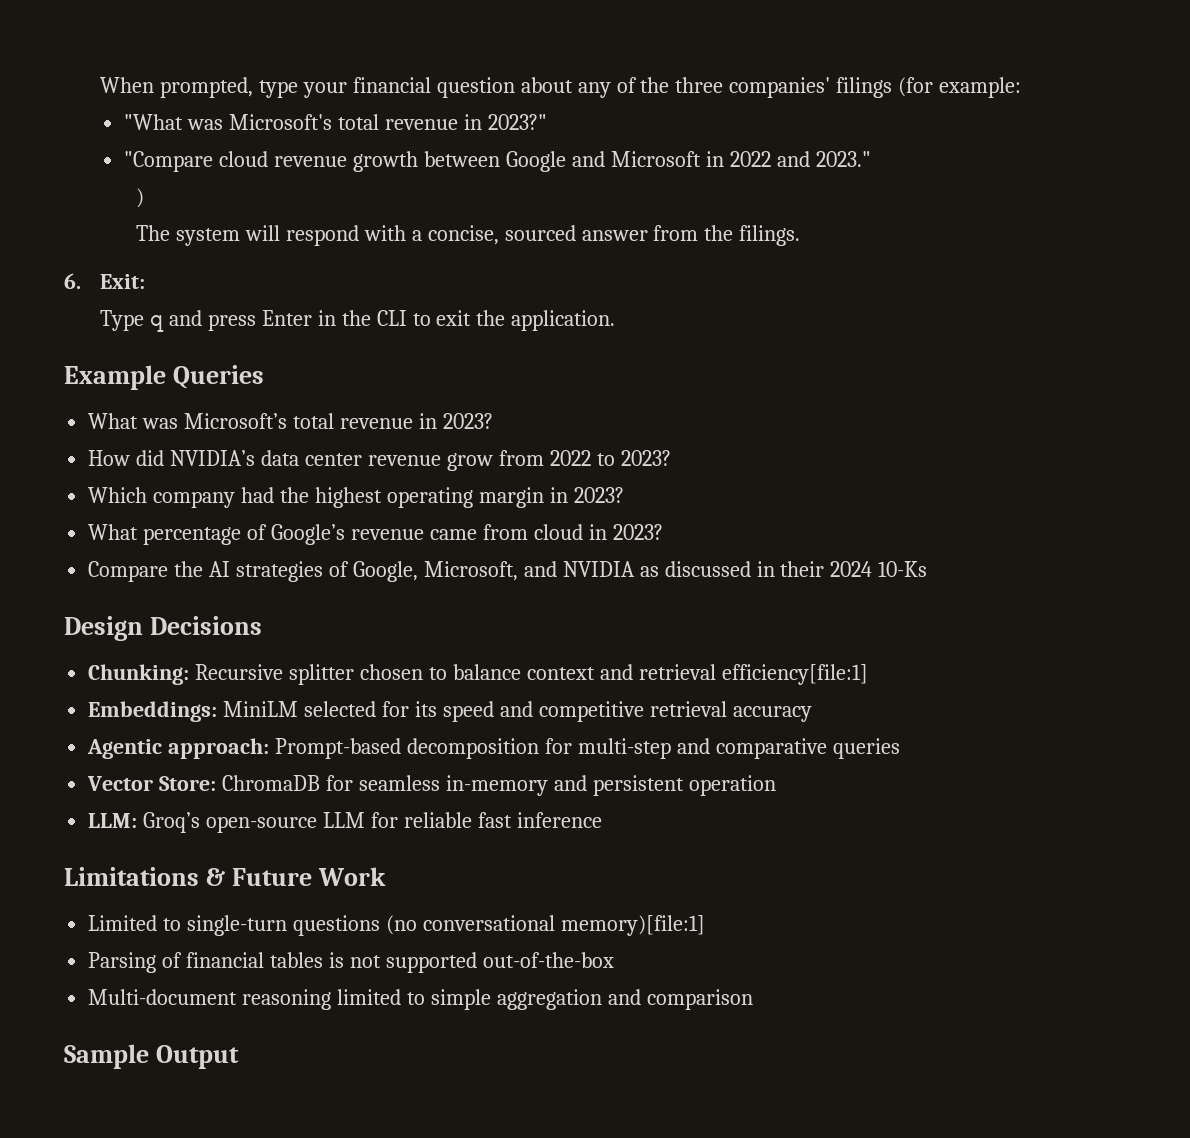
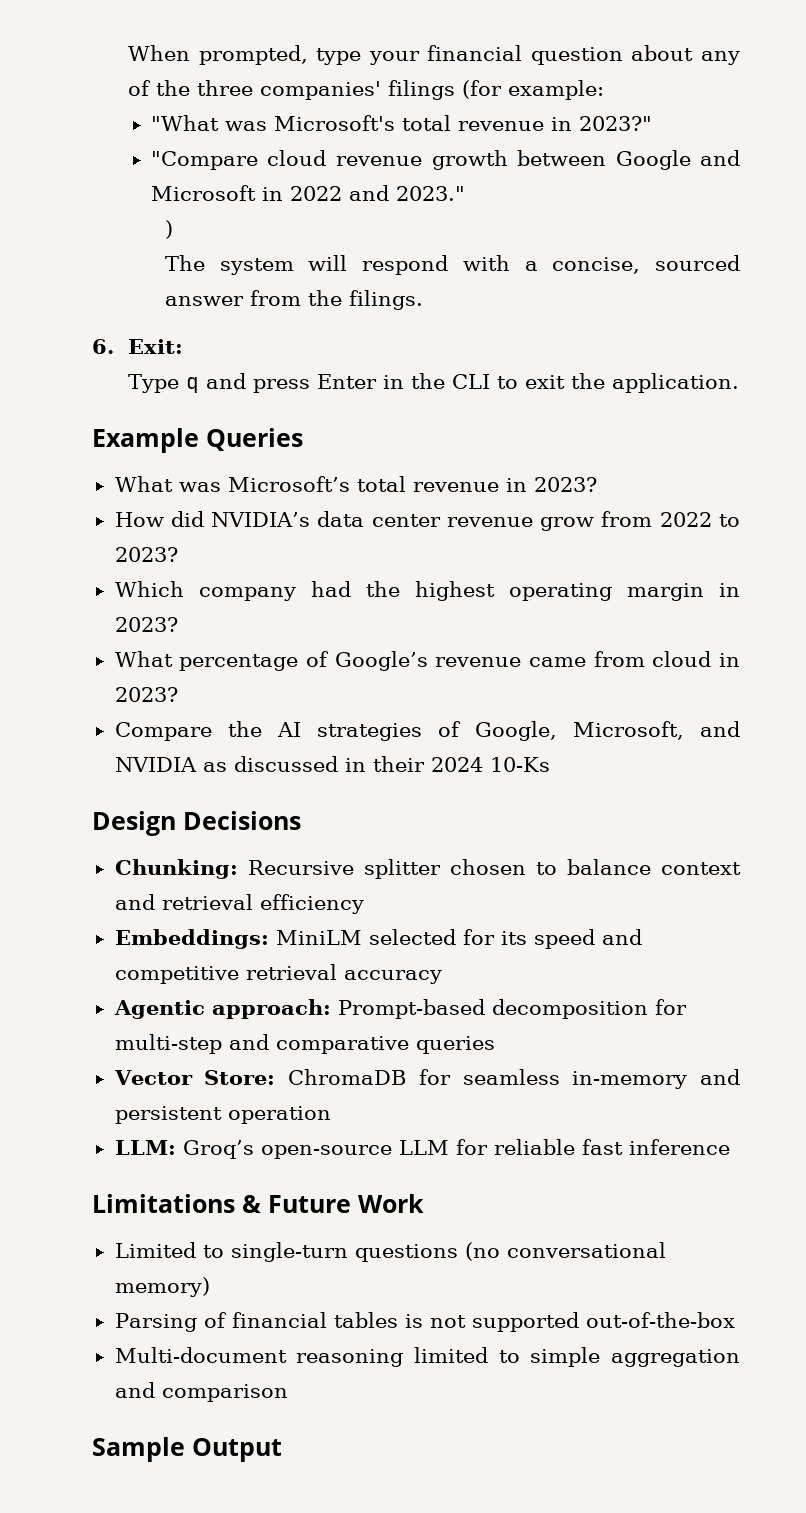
- Chunking: Recursive splitter chosen to balance context and retrieval efficiency[file:1]
+ Chunking: Recursive splitter chosen to balance context and retrieval efficiency
- Limited to single-turn questions (no conversational memory)[file:1]
+ Limited to single-turn questions (no conversational memory)

